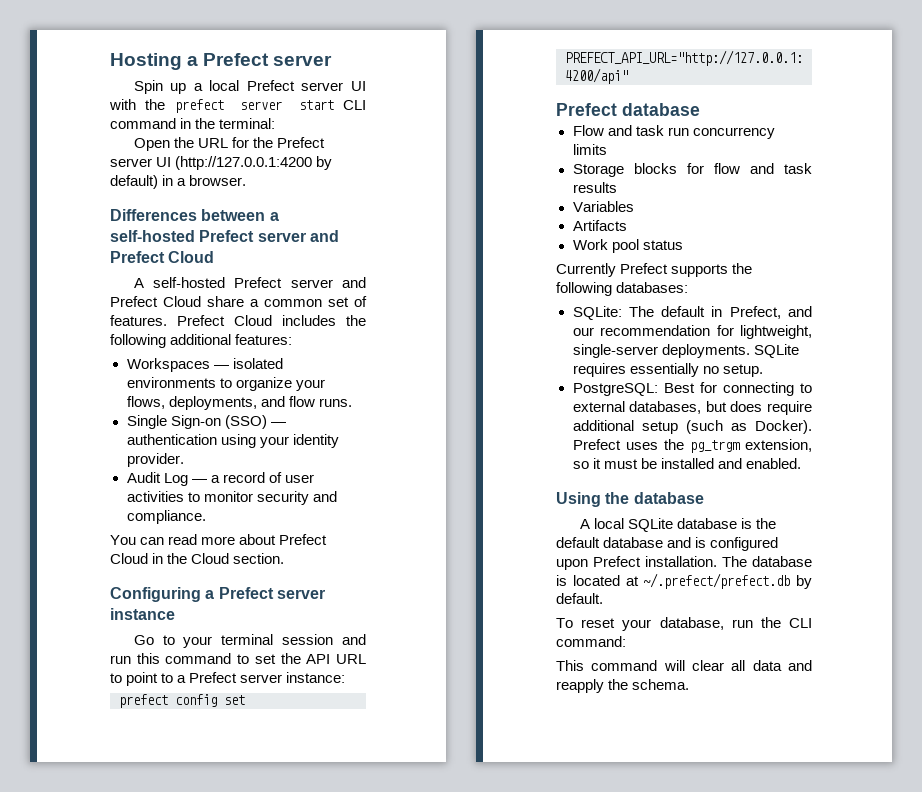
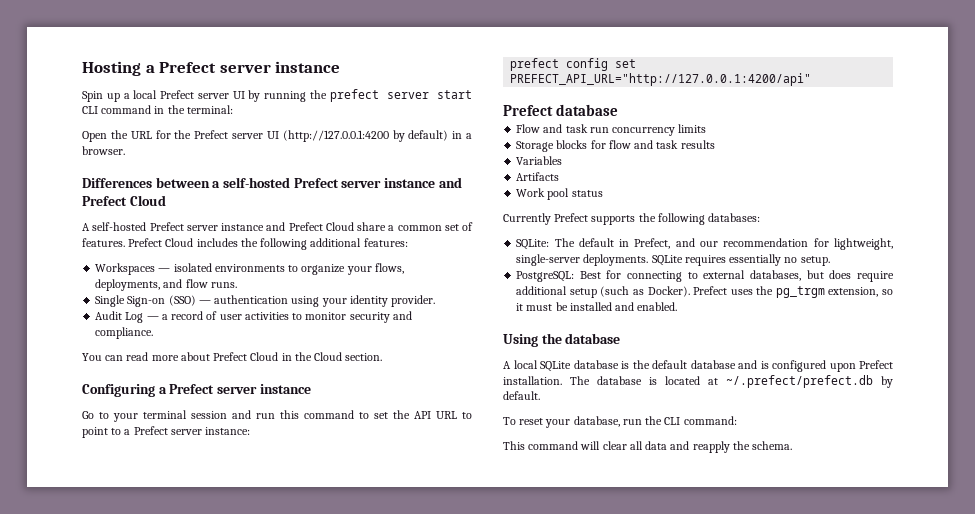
- Hosting a Prefect server
+ Hosting a Prefect server instance
- Spin up a local Prefect server UI with the prefect server start CLI command in the terminal:
+ Spin up a local Prefect server UI by running the prefect server start CLI command in the terminal:
- Differences between a self-hosted Prefect server and Prefect Cloud
+ Differences between a self-hosted Prefect server instance and Prefect Cloud
- A self-hosted Prefect server and Prefect Cloud share a common set of features.
+ A self-hosted Prefect server instance and Prefect Cloud share a common set of features.

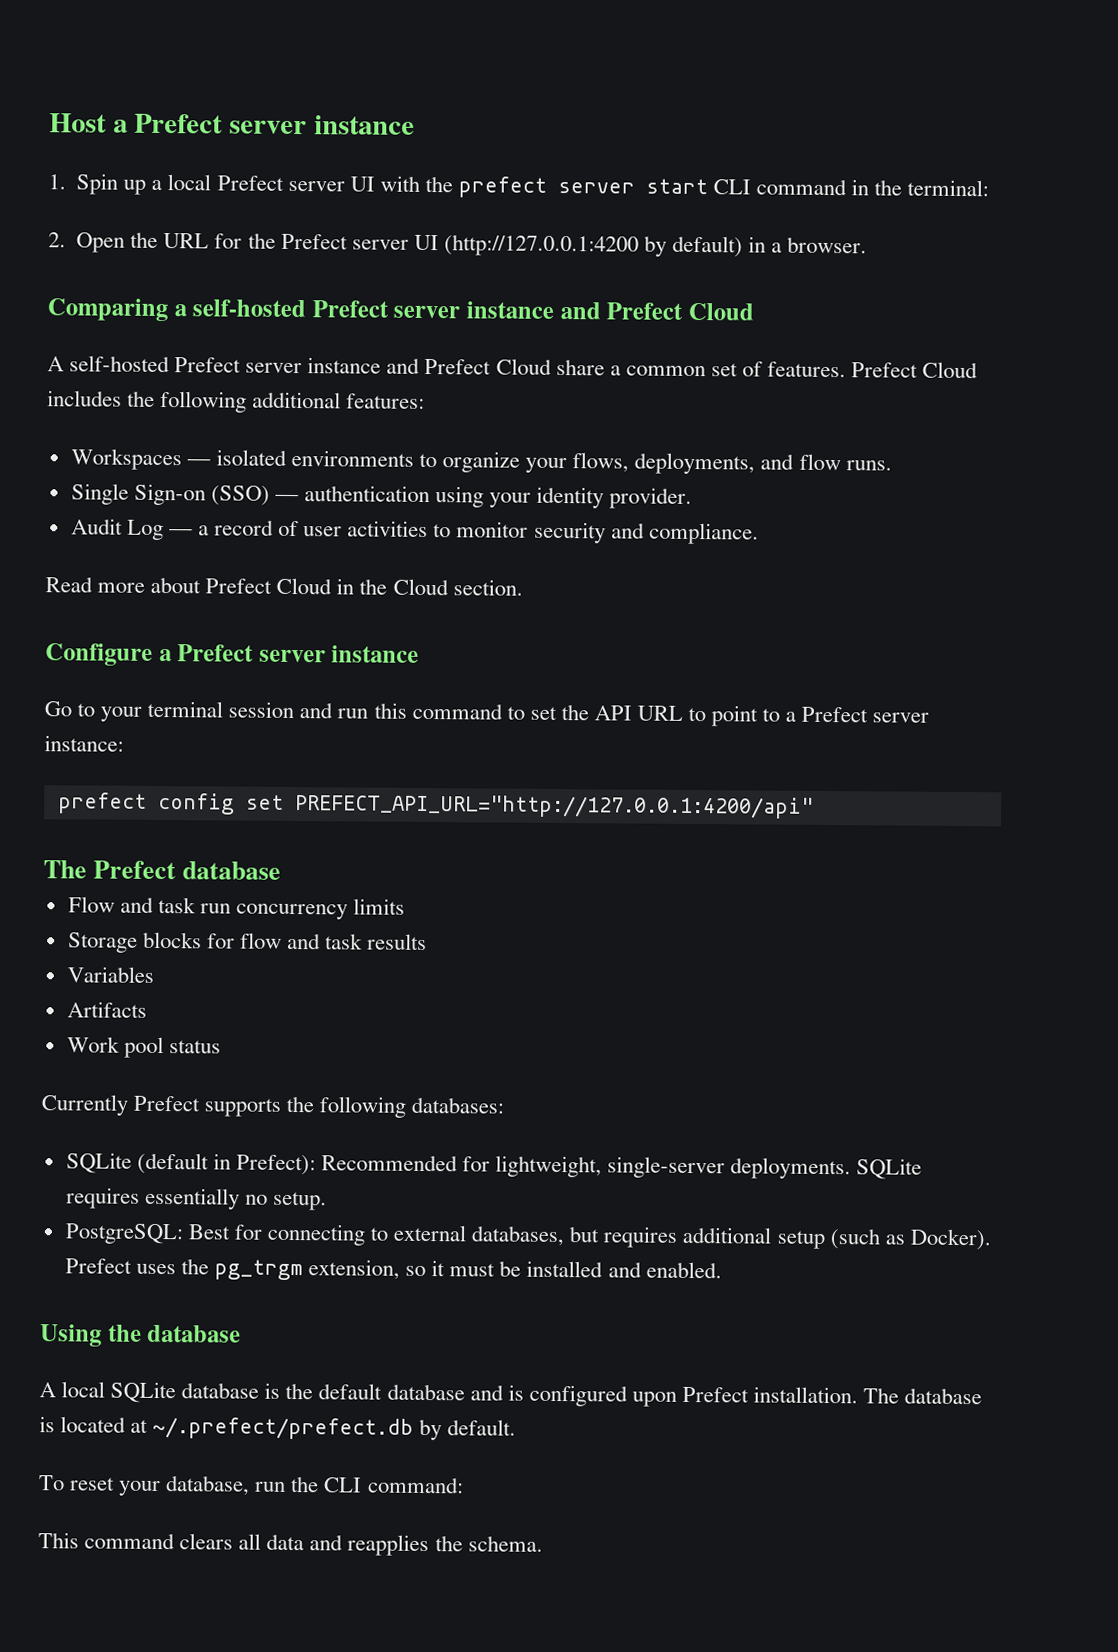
- Hosting a Prefect server instance
- Spin up a local Prefect server UI by running the prefect server start CLI command in the terminal:
+ Host a Prefect server instance
+ 1. Spin up a local Prefect server UI with the prefect server start CLI command in the terminal:
- Open the URL for the Prefect server UI (http://127.0.0.1:4200 by default) in a browser.
+ 2. Open the URL for the Prefect server UI (http://127.0.0.1:4200 by default) in a browser.
- Differences between a self-hosted Prefect server instance and Prefect Cloud
+ Comparing a self-hosted Prefect server instance and Prefect Cloud
- You can read more about Prefect Cloud in the Cloud section.
+ Read more about Prefect Cloud in the Cloud section.
- Configuring a Prefect server instance
+ Configure a Prefect server instance
- Prefect database
+ The Prefect database
- SQLite: The default in Prefect, and our recommendation for lightweight, single-server deployments.
+ SQLite (default in Prefect): Recommended for lightweight, single-server deployments.
- PostgreSQL: Best for connecting to external databases, but does require additional setup (such as Docker).
+ PostgreSQL: Best for connecting to external databases, but requires additional setup (such as Docker).
- This command will clear all data and reapply the schema.
+ This command clears all data and reapplies the schema.

